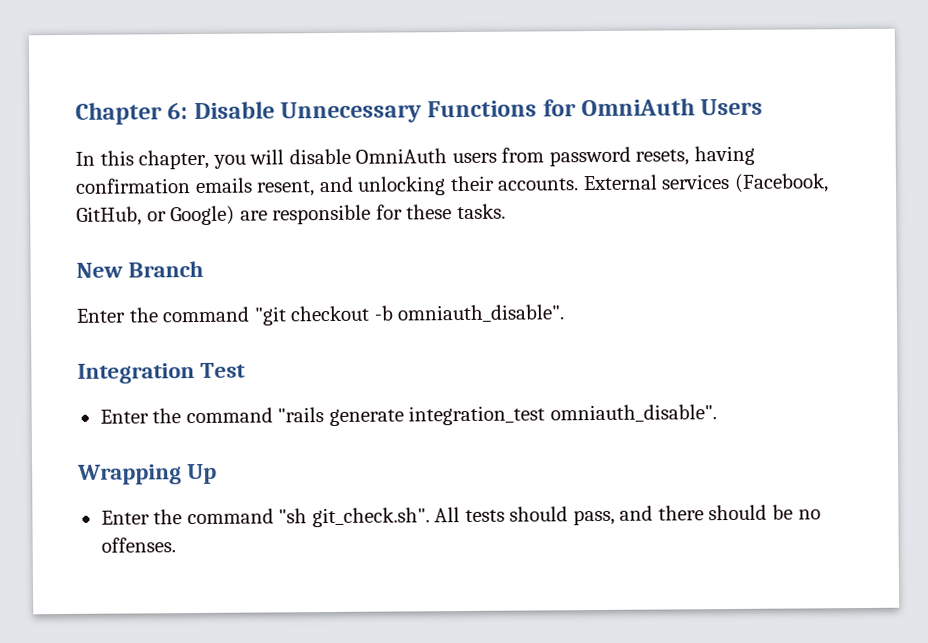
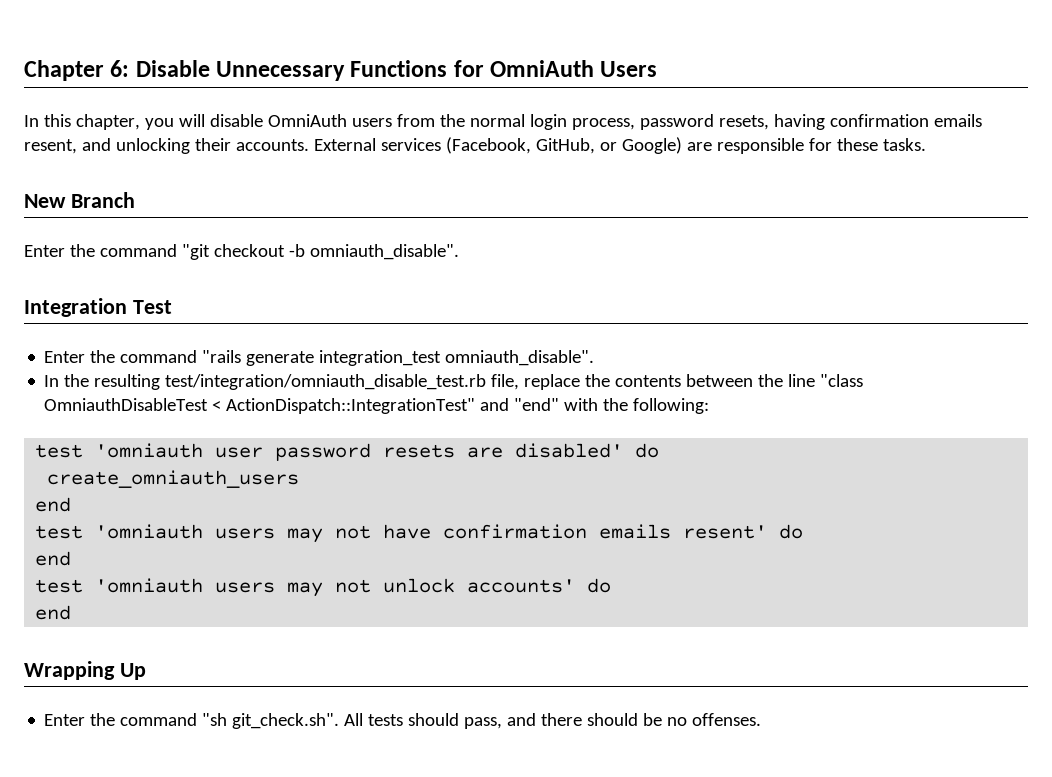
- In this chapter, you will disable OmniAuth users from password resets, having confirmation emails resent, and unlocking their accounts.
+ In this chapter, you will disable OmniAuth users from the normal login process, password resets, having confirmation emails resent, and unlocking their accounts.
+ In the resulting test/integration/omniauth_disable_test.rb file, replace the contents between the line "class OmniauthDisableTest < ActionDispatch::IntegrationTest" and "end" with the following:
+ test 'omniauth user password resets are disabled' do
+ create_omniauth_users
+ end
+ test 'omniauth users may not have confirmation emails resent' do
+ end
+ test 'omniauth users may not unlock accounts' do
+ end

